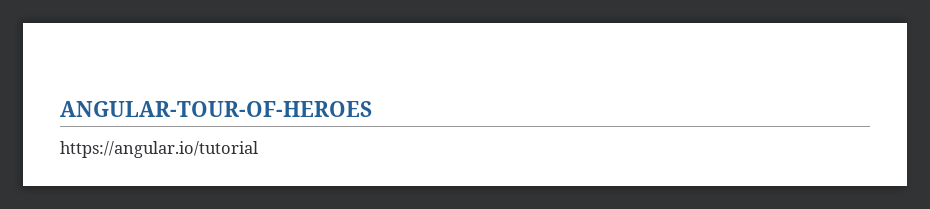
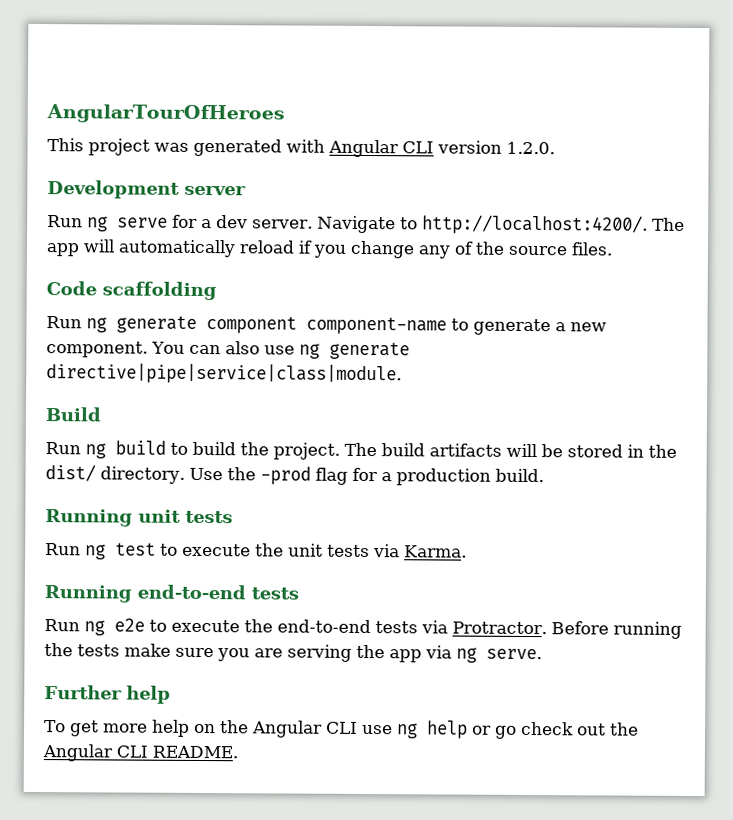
- ANGULAR-TOUR-OF-HEROES
- https://angular.io/tutorial
+ AngularTourOfHeroes
+ This project was generated with Angular CLI version 1.2.0.
+ Development server
+ Run ng serve for a dev server. Navigate to http://localhost:4200/. The app will automatically reload if you change any of the source files.
+ Code scaffolding
+ Run ng generate component component-name to generate a new component. You can also use ng generate directive|pipe|service|class|module.
+ Build
+ Run ng build to build the project. The build artifacts will be stored in the dist/ directory. Use the -prod flag for a production build.
+ Running unit tests
+ Run ng test to execute the unit tests via Karma.
+ Running end-to-end tests
+ Run ng e2e to execute the end-to-end tests via Protractor. Before running the tests make sure you are serving the app via ng serve.
+ Further help
+ To get more help on the Angular CLI use ng help or go check out the Angular CLI README.

